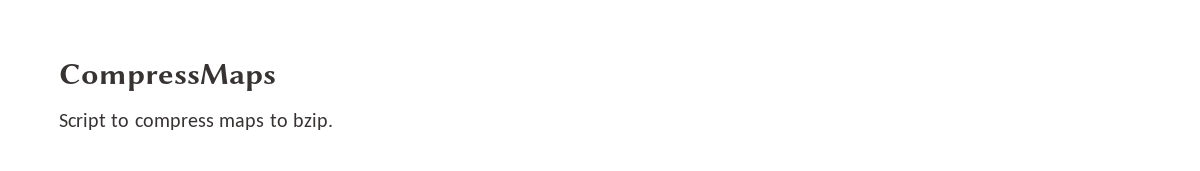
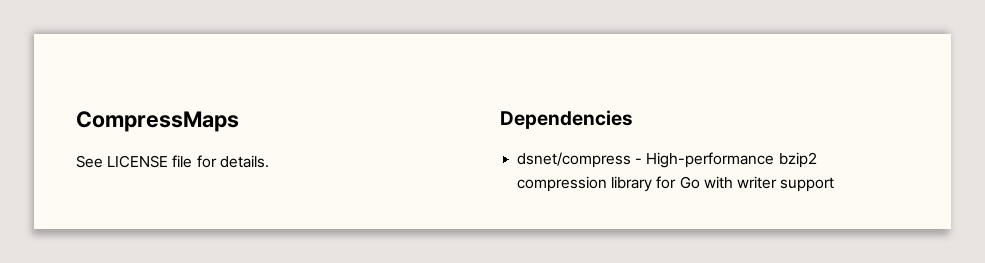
- Script to compress maps to bzip.
+ See LICENSE file for details.
+ Dependencies
+ dsnet/compress - High-performance bzip2 compression library for Go with writer support

